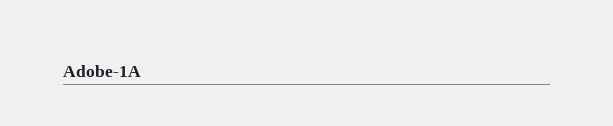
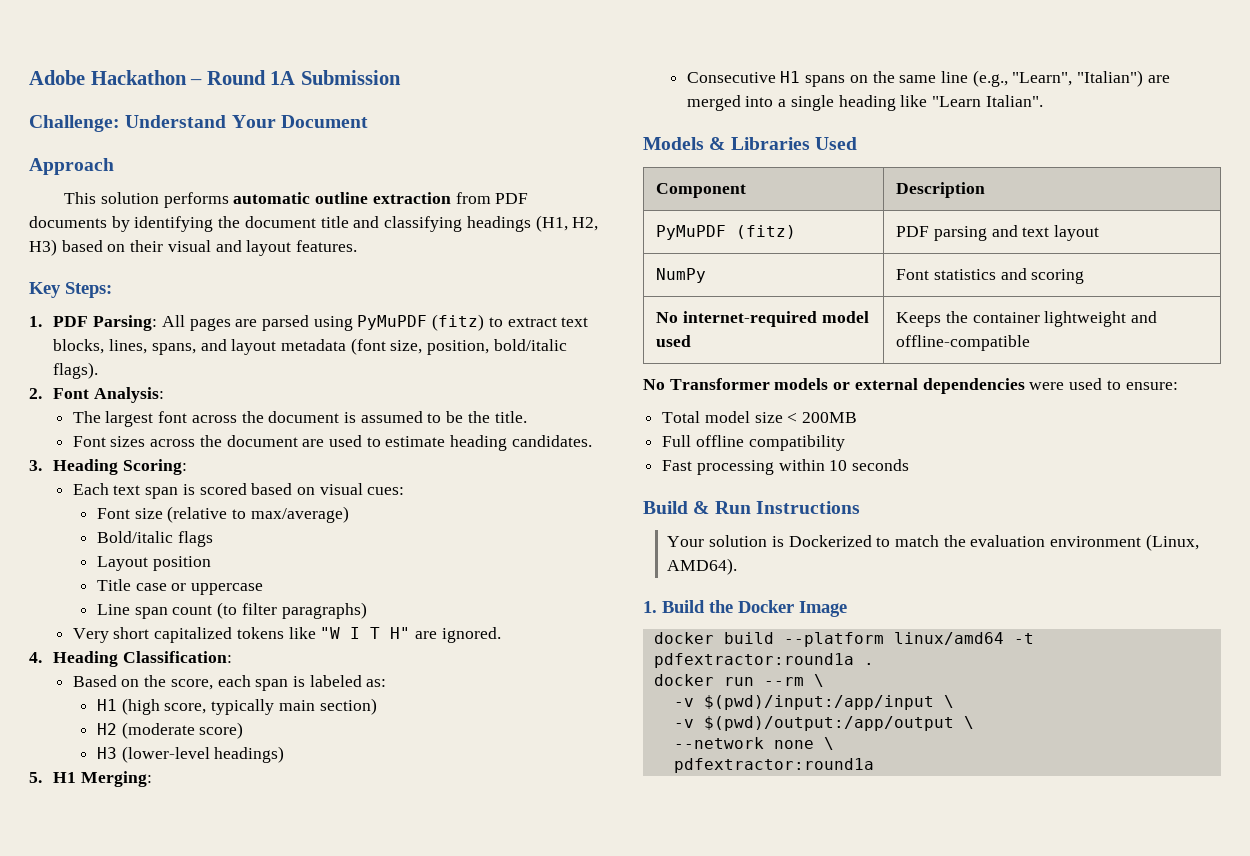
- Adobe-1A
+ Adobe Hackathon – Round 1A Submission
+ Challenge: Understand Your Document
+ Approach
+ This solution performs automatic outline extraction from PDF documents by identifying the document title and classifying headings (H1, H2, H3) based on their visual and layout features.
+ Key Steps:
+ 1. PDF Parsing: All pages are parsed using PyMuPDF (fitz) to extract text blocks, lines, spans, and layout metadata (font size, position, bold/italic flags).
+ 2. Font Analysis:
+ The largest font across the document is assumed to be the title.
+ Font sizes across the document are used to estimate heading candidates.
+ 3. Heading Scoring:
+ Each text span is scored based on visual cues:
+ Font size (relative to max/average)
+ Bold/italic flags
+ Layout position
+ Title case or uppercase
+ Line span count (to filter paragraphs)
+ Very short capitalized tokens like "W I T H" are ignored.
+ 4. Heading Classification:
+ Based on the score, each span is labeled as:
+ H1 (high score, typically main section)
+ H2 (moderate score)
+ H3 (lower-level headings)
+ 5. H1 Merging:
+ Consecutive H1 spans on the same line (e.g., "Learn", "Italian") are merged into a single heading like "Learn Italian".
+ Models & Libraries Used
+ Component | Description
+ PyMuPDF (fitz) | PDF parsing and text layout
+ NumPy | Font statistics and scoring
+ No internet-required model used | Keeps the container lightweight and offline-compatible
+ No Transformer models or external dependencies were used to ensure:
+ Total model size < 200MB
+ Full offline compatibility
+ Fast processing within 10 seconds
+ Build & Run Instructions
+ Your solution is Dockerized to match the evaluation environment (Linux, AMD64).
+ 1. Build the Docker Image
+ docker build --platform linux/amd64 -t pdfextractor:round1a .
+ docker run --rm \
+ -v $(pwd)/input:/app/input \
+ -v $(pwd)/output:/app/output \
+ --network none \
+ pdfextractor:round1a

